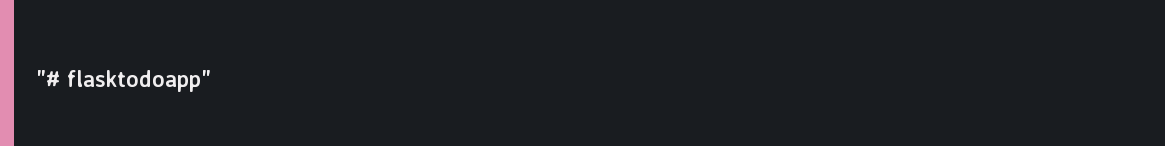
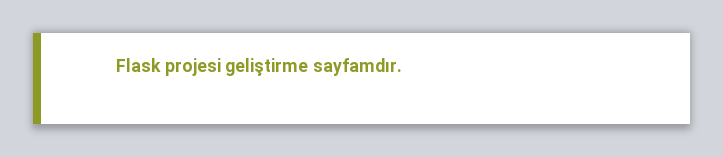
- "# flasktodoapp"
+ Flask projesi geliştirme sayfamdır.

